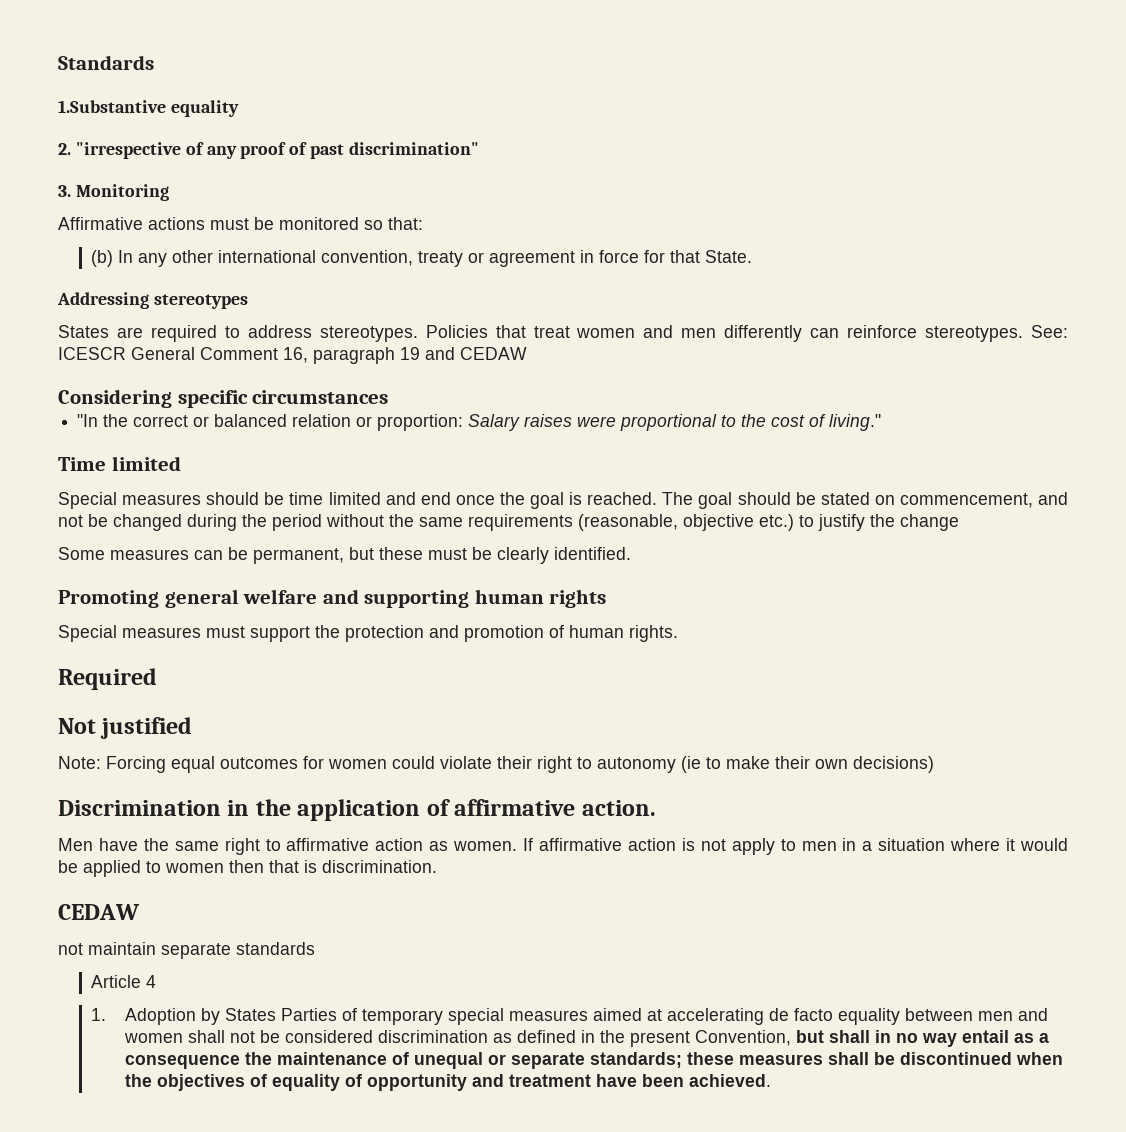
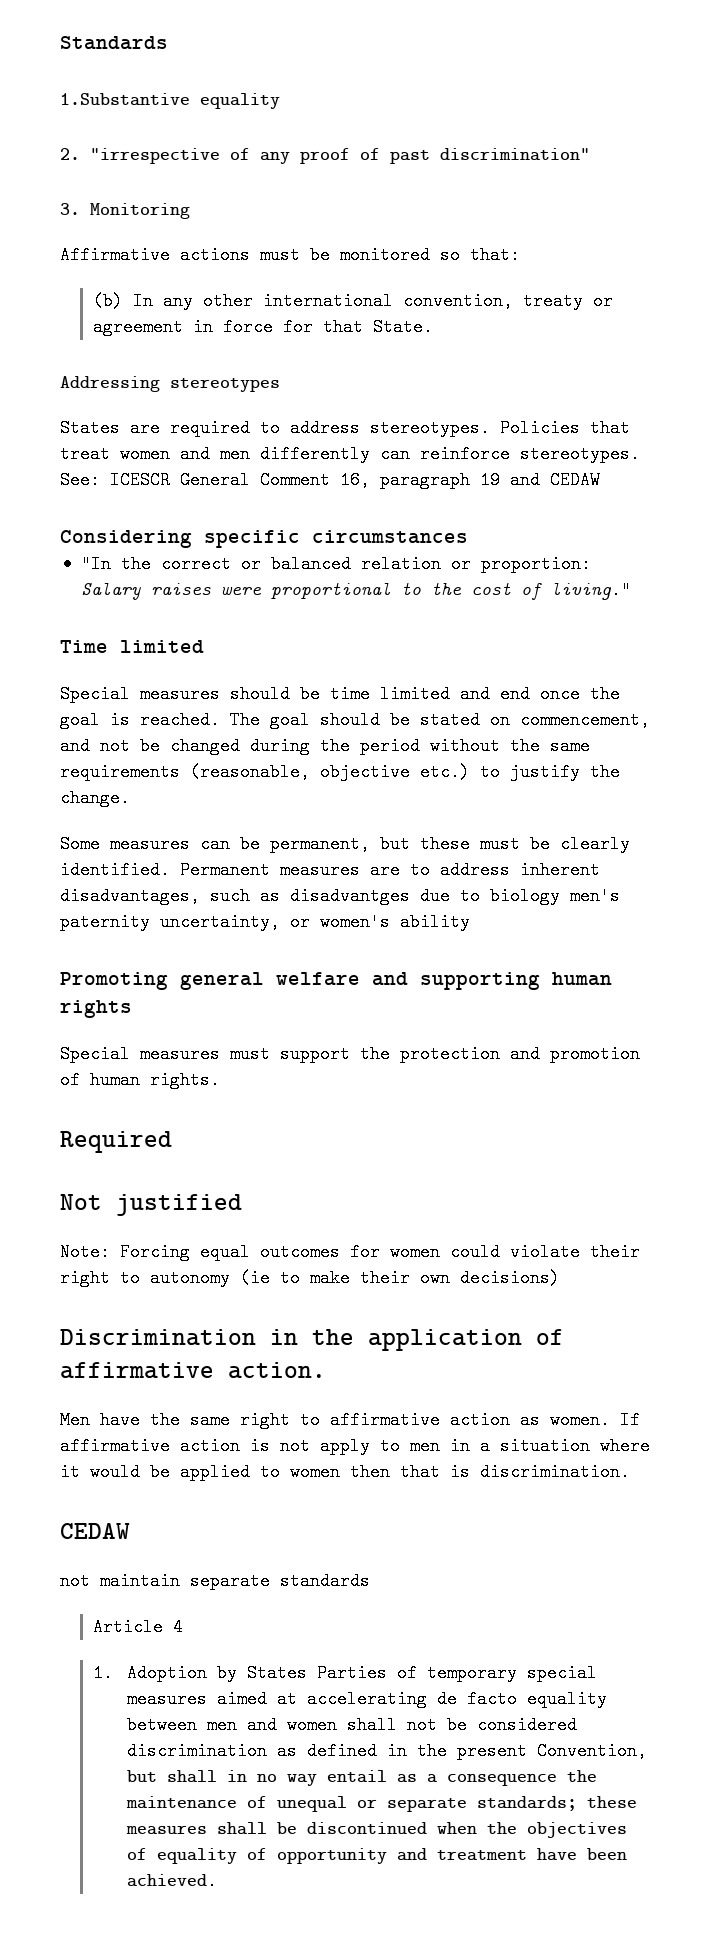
- The goal should be stated on commencement, and not be changed during the period without the same requirements (reasonable, objective etc.) to justify the change
+ The goal should be stated on commencement, and not be changed during the period without the same requirements (reasonable, objective etc.) to justify the change.
+ Permanent measures are to address inherent disadvantages, such as disadvantges due to biology men's paternity uncertainty, or women's ability

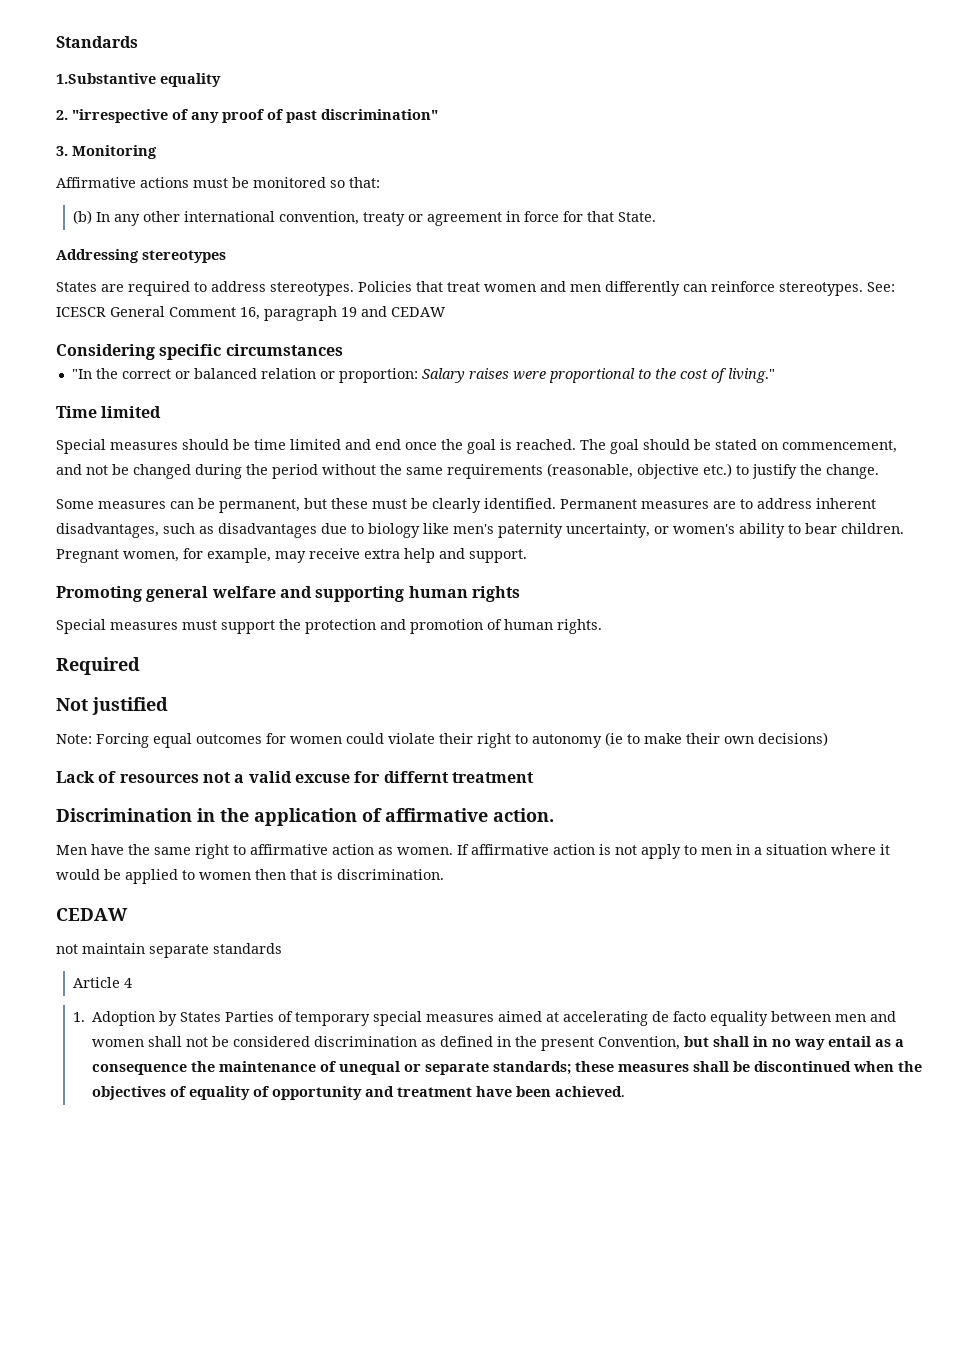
- Permanent measures are to address inherent disadvantages, such as disadvantges due to biology men's paternity uncertainty, or women's ability
+ Permanent measures are to address inherent disadvantages, such as disadvantages due to biology like men's paternity uncertainty, or women's ability to bear children. Pregnant women, for example, may receive extra help and support.
+ Lack of resources not a valid excuse for differnt treatment

